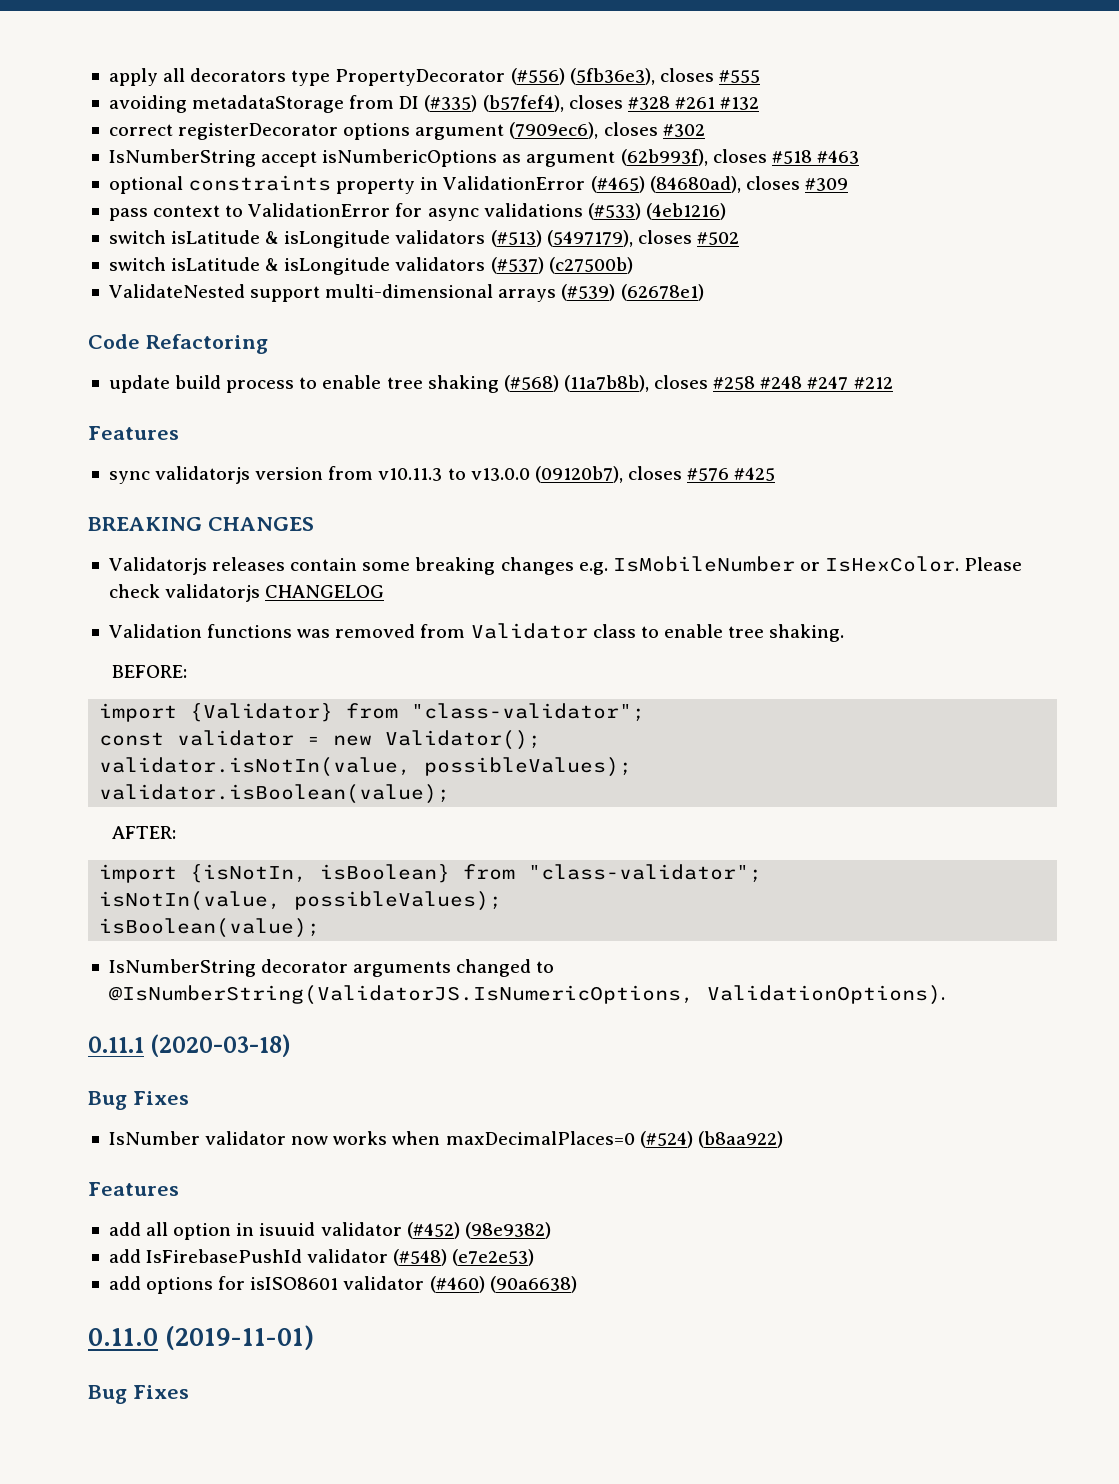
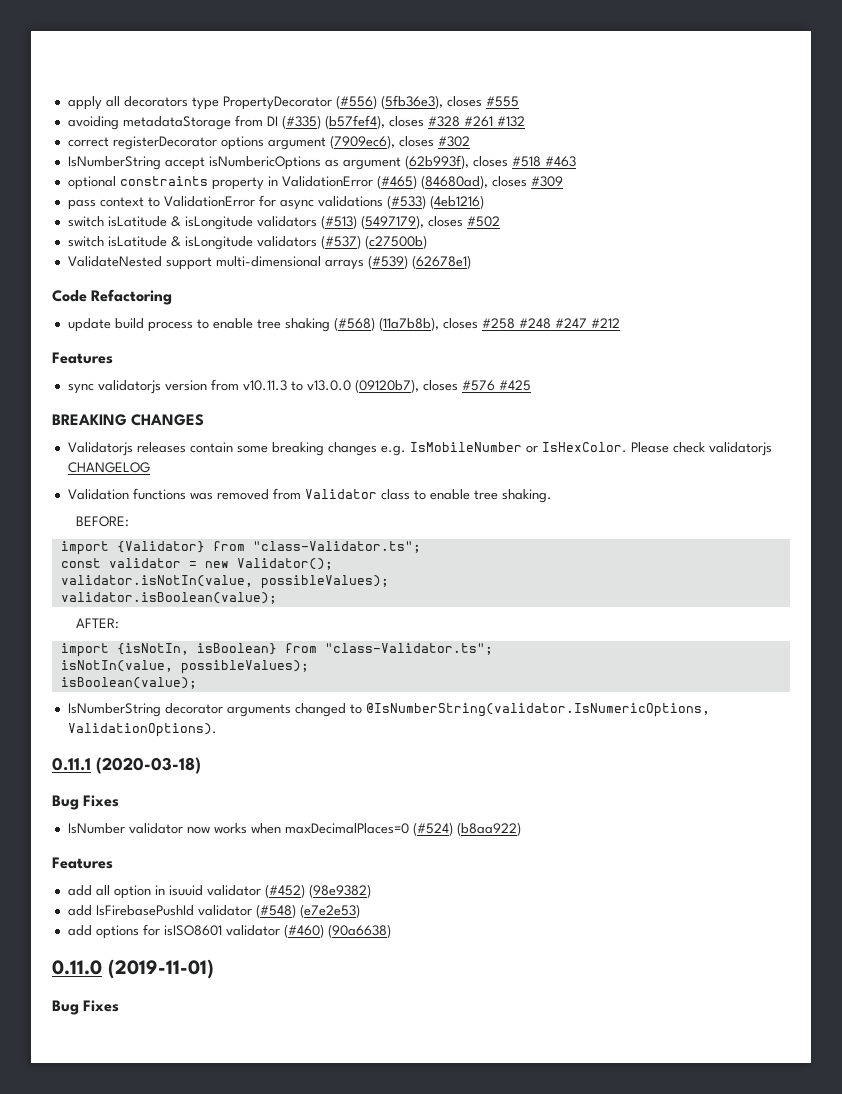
- import {Validator} from "class-validator";
+ import {Validator} from "class-Validator.ts";
- import {isNotIn, isBoolean} from "class-validator";
+ import {isNotIn, isBoolean} from "class-Validator.ts";
- IsNumberString decorator arguments changed to @IsNumberString(ValidatorJS.IsNumericOptions, ValidationOptions).
+ IsNumberString decorator arguments changed to @IsNumberString(validator.IsNumericOptions, ValidationOptions).

